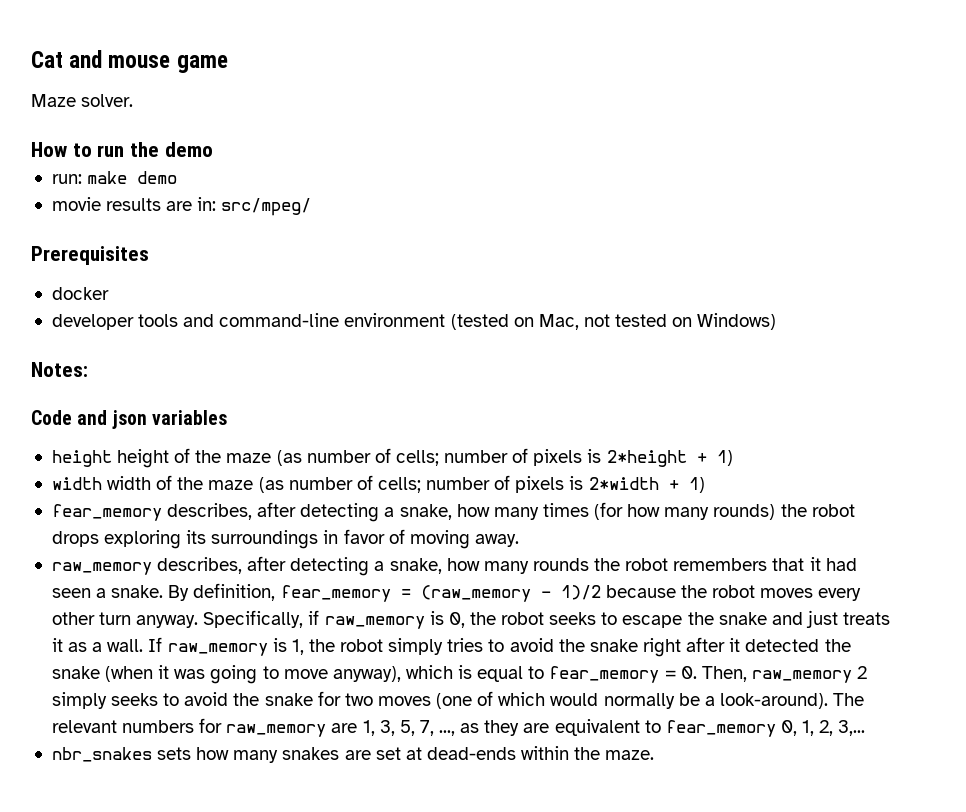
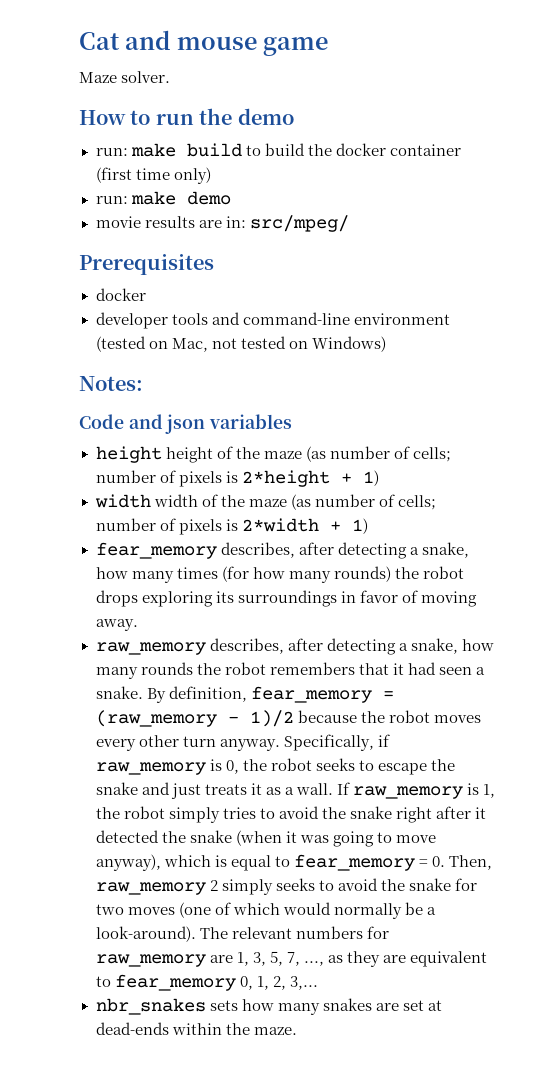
+ run: make build to build the docker container (first time only)

